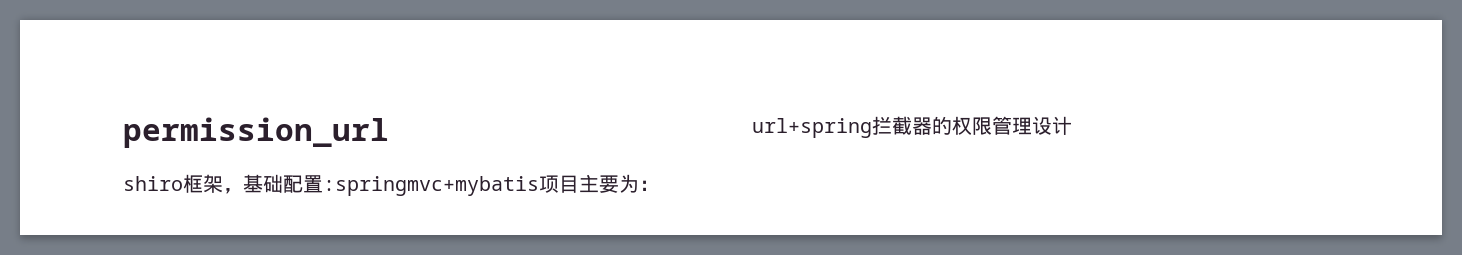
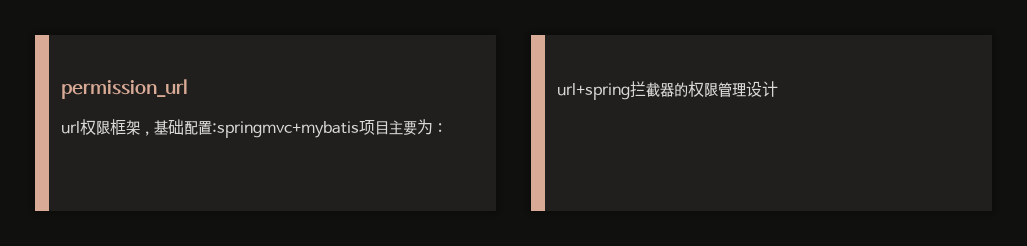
- shiro框架，基础配置:springmvc+mybatis项目主要为：url+spring拦截器的权限管理设计
+ url权限框架，基础配置:springmvc+mybatis项目主要为：url+spring拦截器的权限管理设计

